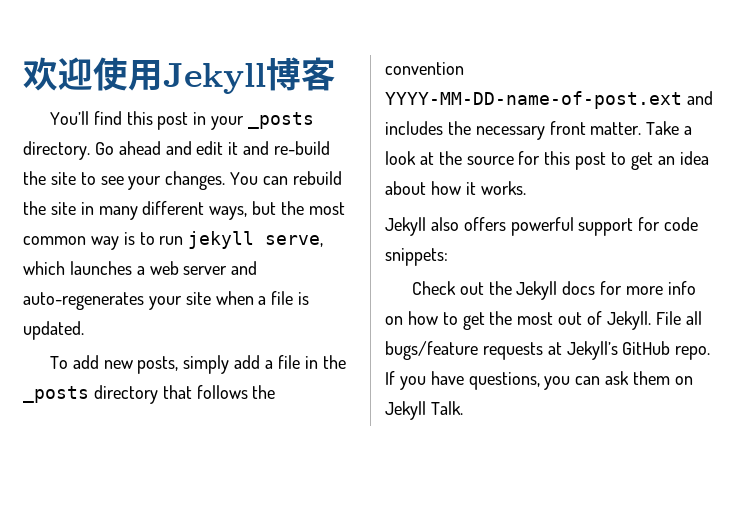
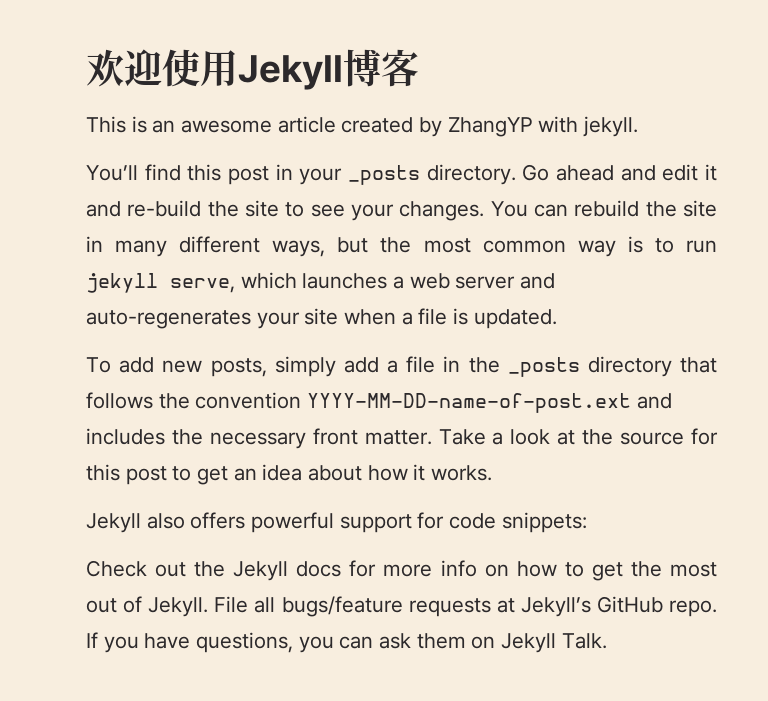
+ This is an awesome article created by ZhangYP with jekyll.

